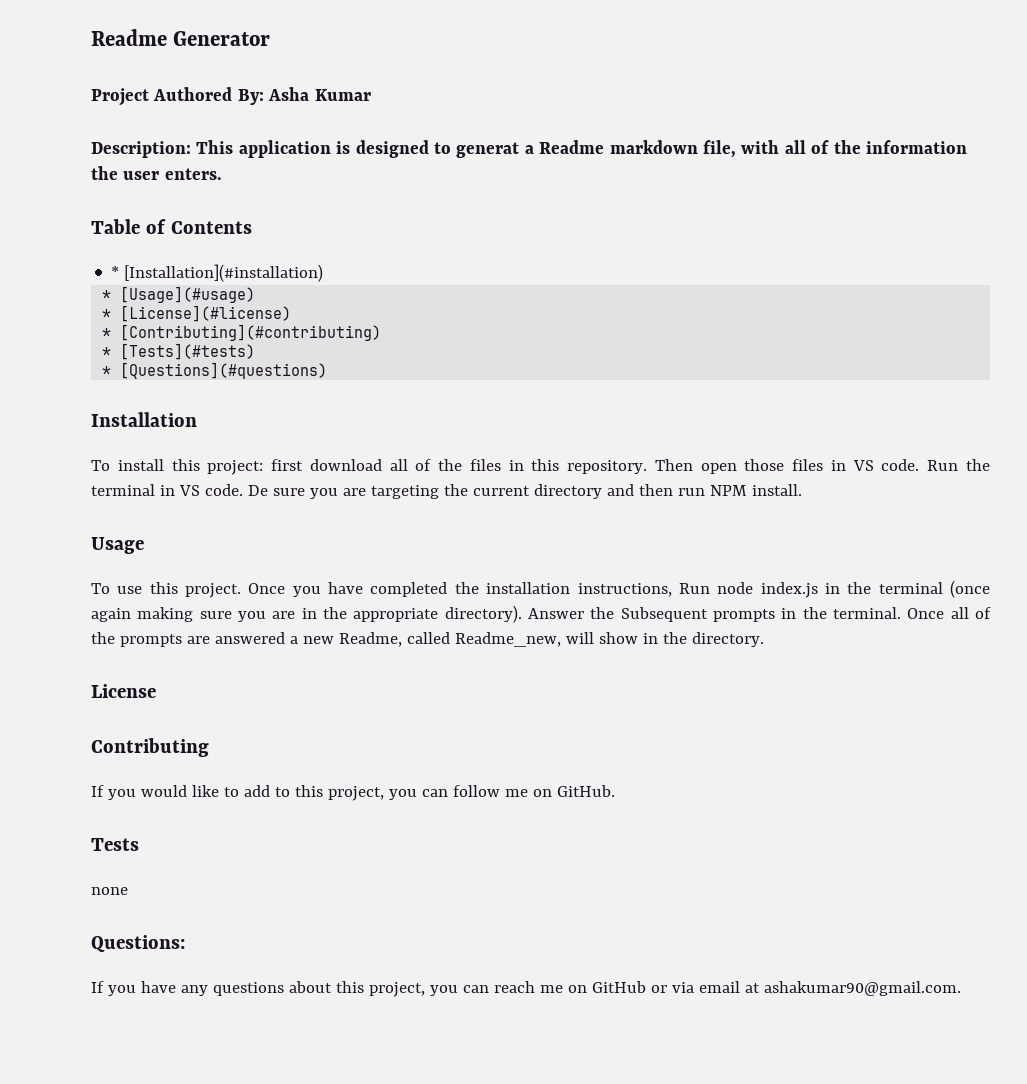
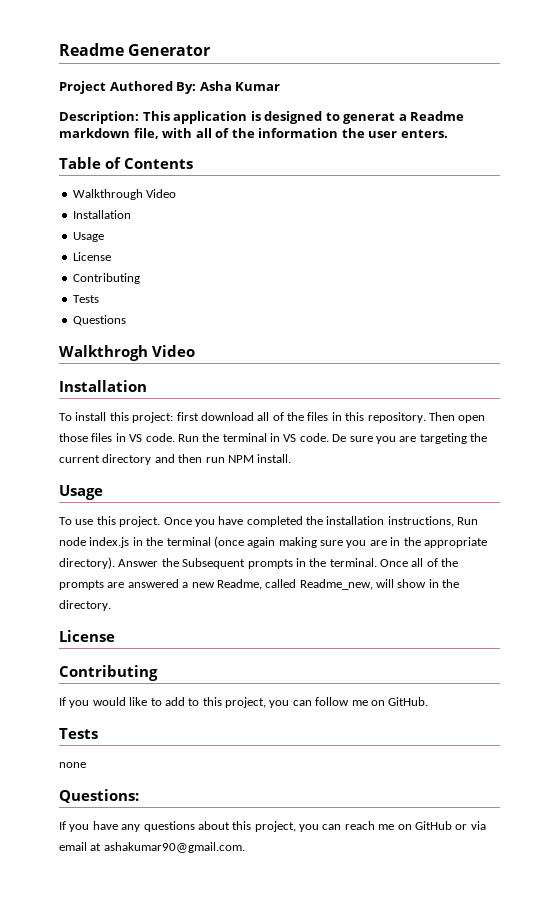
- * [Installation](#installation)
- * [Usage](#usage)
- * [License](#license)
- * [Contributing](#contributing)
- * [Tests](#tests)
- * [Questions](#questions)
+ Walkthrough Video
+ Installation
+ Usage
+ License
+ Contributing
+ Tests
+ Questions
+ Walkthrogh Video

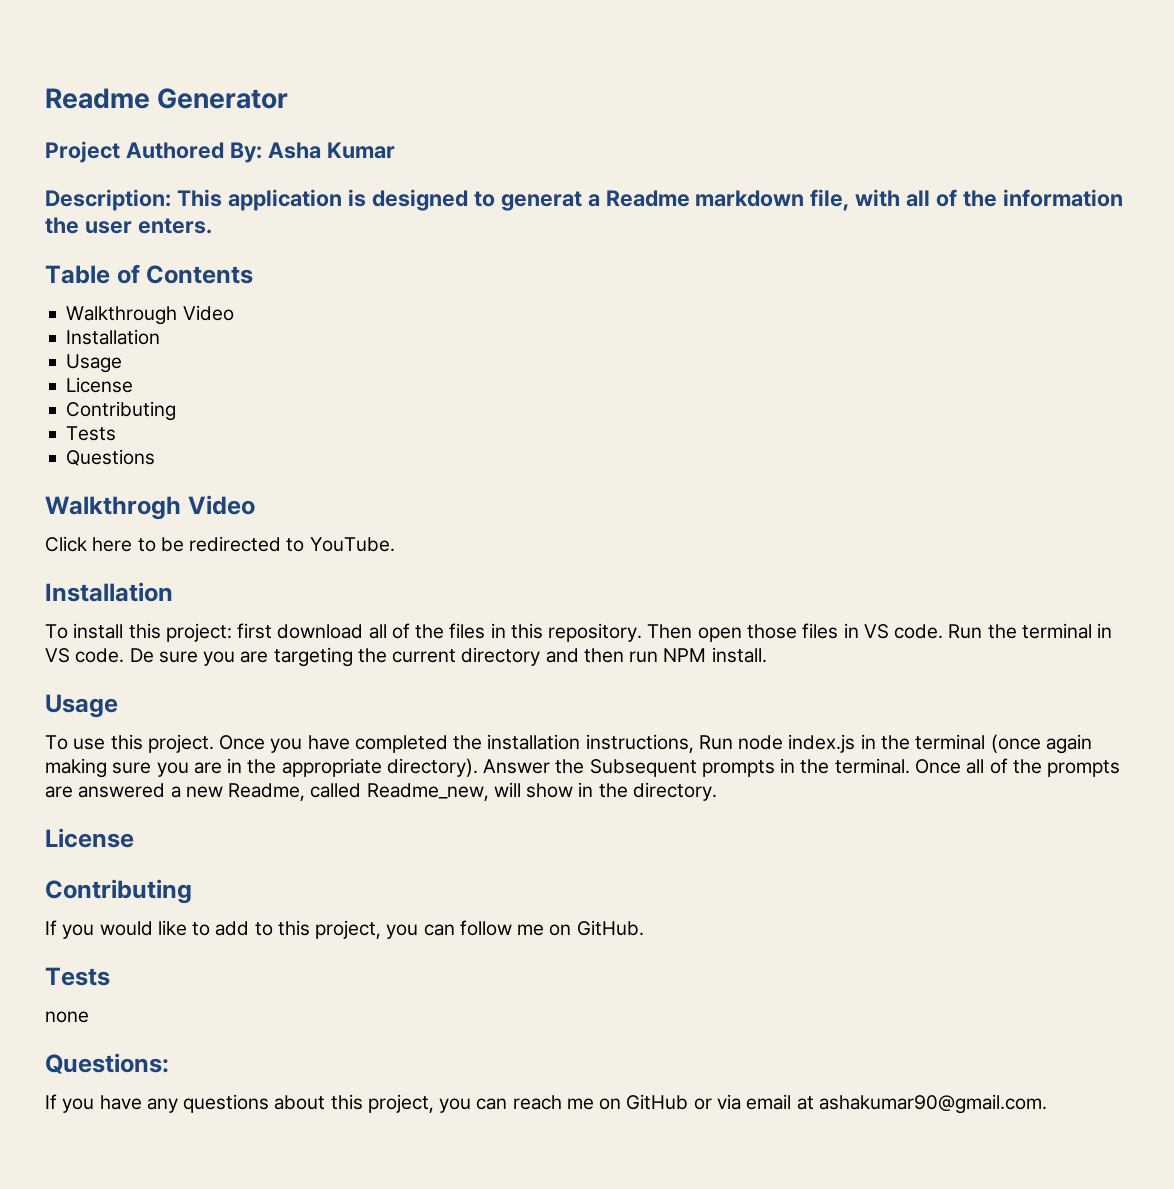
+ Click here to be redirected to YouTube.

